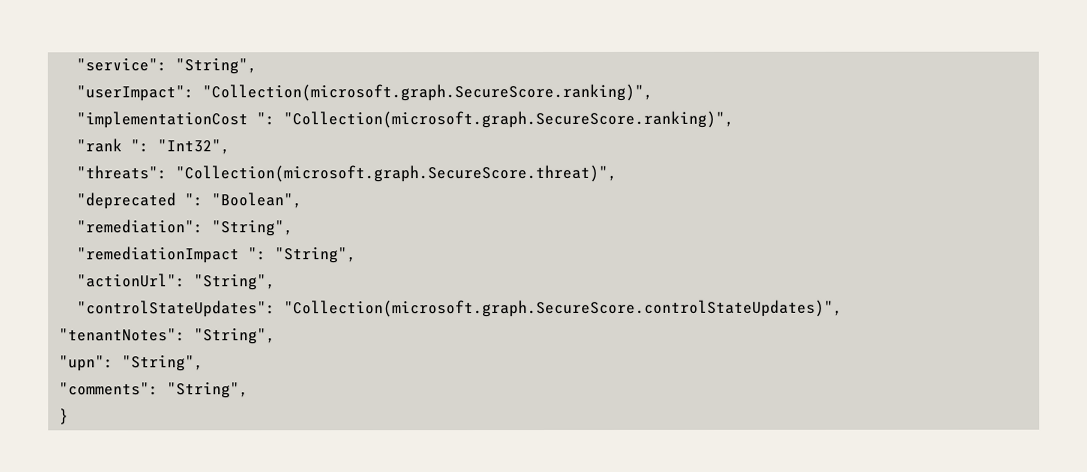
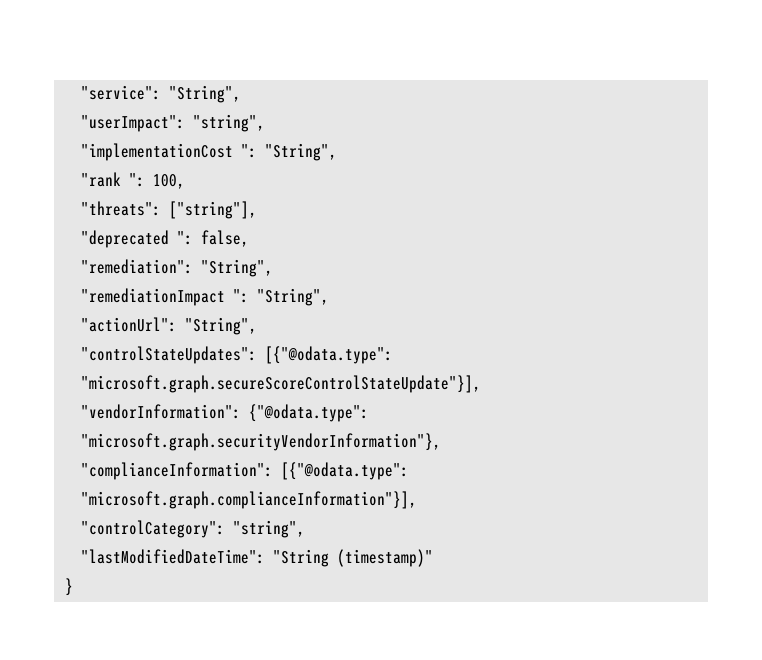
- "userImpact": "Collection(microsoft.graph.SecureScore.ranking)",
+ "userImpact": "string",
- "implementationCost ": "Collection(microsoft.graph.SecureScore.ranking)",
+ "implementationCost ": "String",
- "rank ": "Int32",
+ "rank ": 100,
- "threats": "Collection(microsoft.graph.SecureScore.threat)",
+ "threats": ["string"],
- "deprecated ": "Boolean",
+ "deprecated ": false,
- "controlStateUpdates": "Collection(microsoft.graph.SecureScore.controlStateUpdates)",
- "tenantNotes": "String",
- "upn": "String",
- "comments": "String",
+ "controlStateUpdates": [{"@odata.type": "microsoft.graph.secureScoreControlStateUpdate"}],
+ "vendorInformation": {"@odata.type": "microsoft.graph.securityVendorInformation"},
+ "complianceInformation": [{"@odata.type": "microsoft.graph.complianceInformation"}],
+ "controlCategory": "string",
+ "lastModifiedDateTime": "String (timestamp)"

